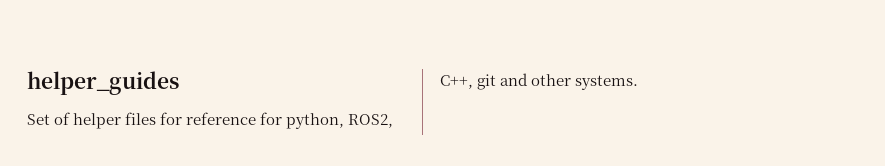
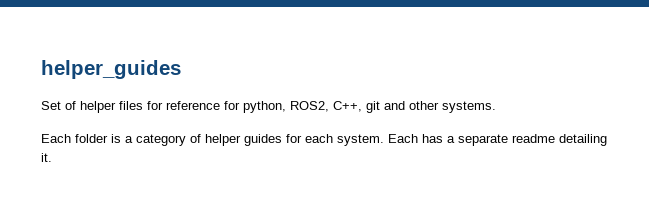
+ Each folder is a category of helper guides for each system. Each has a separate readme detailing it.

